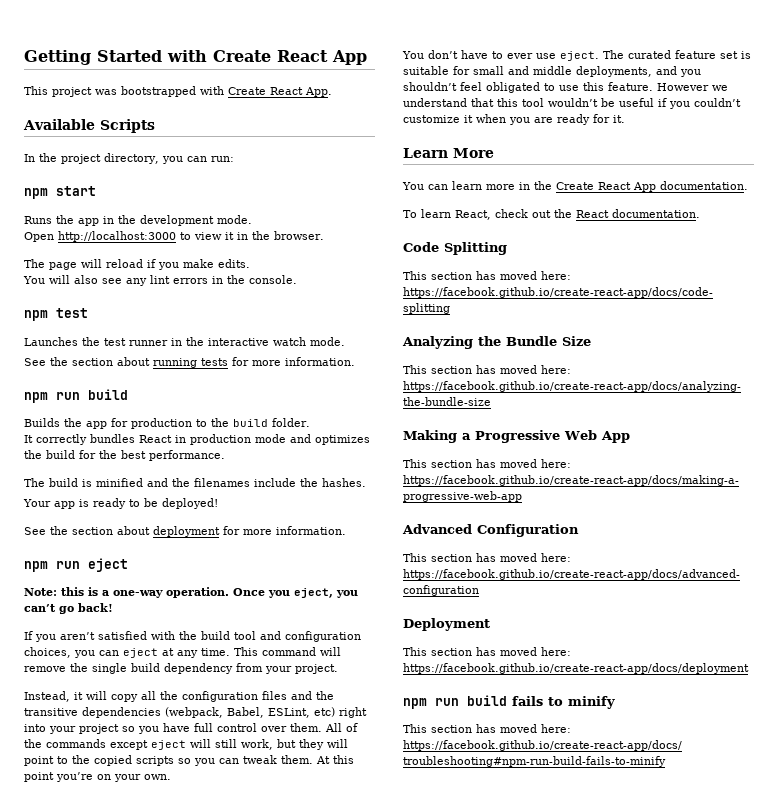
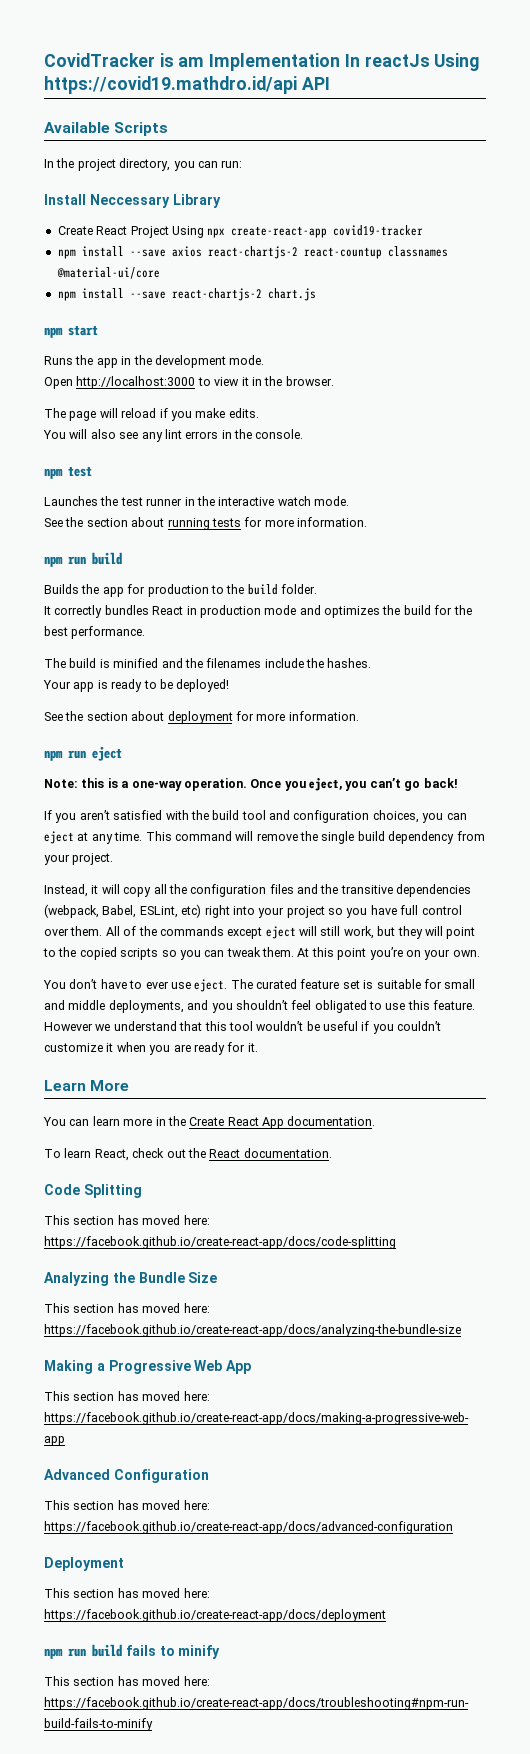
- Getting Started with Create React App
- This project was bootstrapped with Create React App.
+ CovidTracker is am Implementation In reactJs Using https://covid19.mathdro.id/api API
+ Install Neccessary Library
+ Create React Project Using npx create-react-app covid19-tracker
+ npm install --save axios react-chartjs-2 react-countup classnames @material-ui/core
+ npm install --save react-chartjs-2 chart.js

